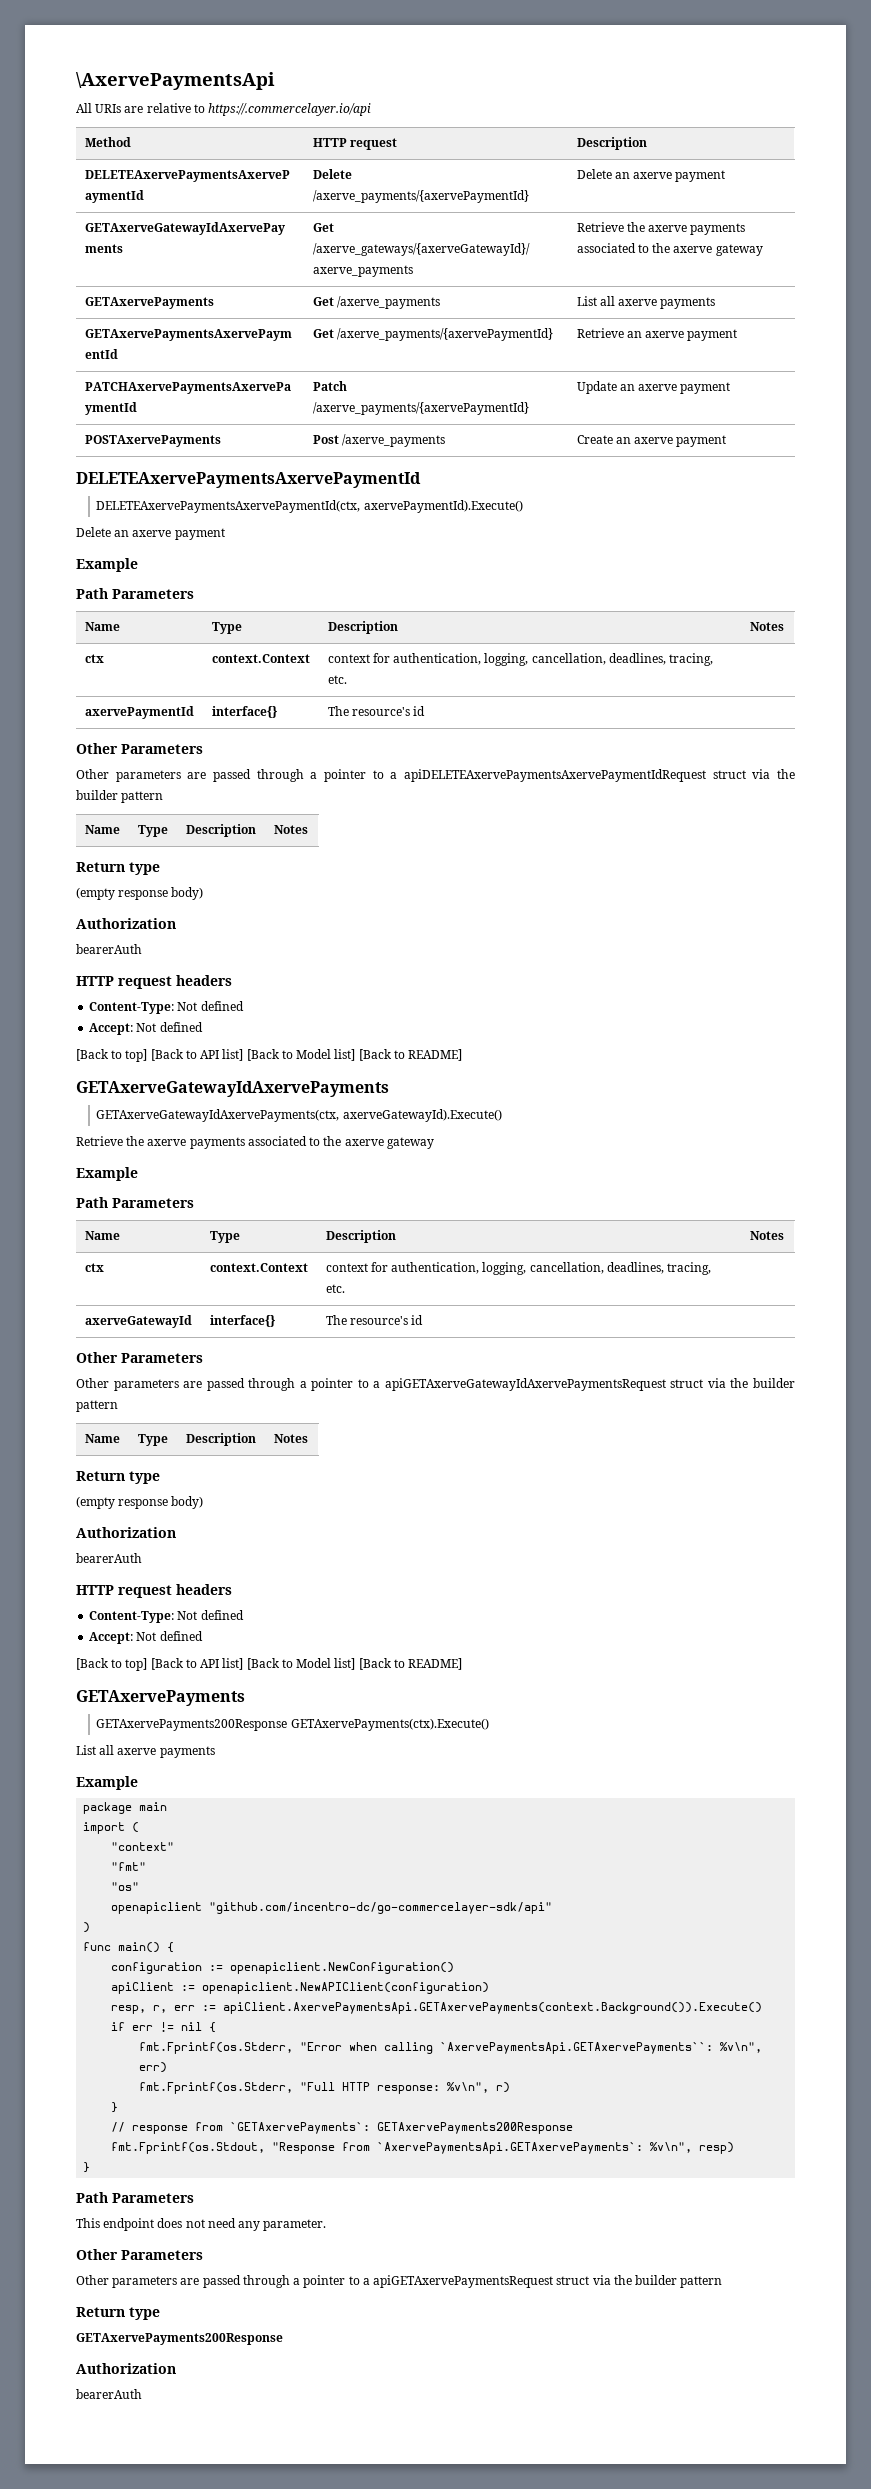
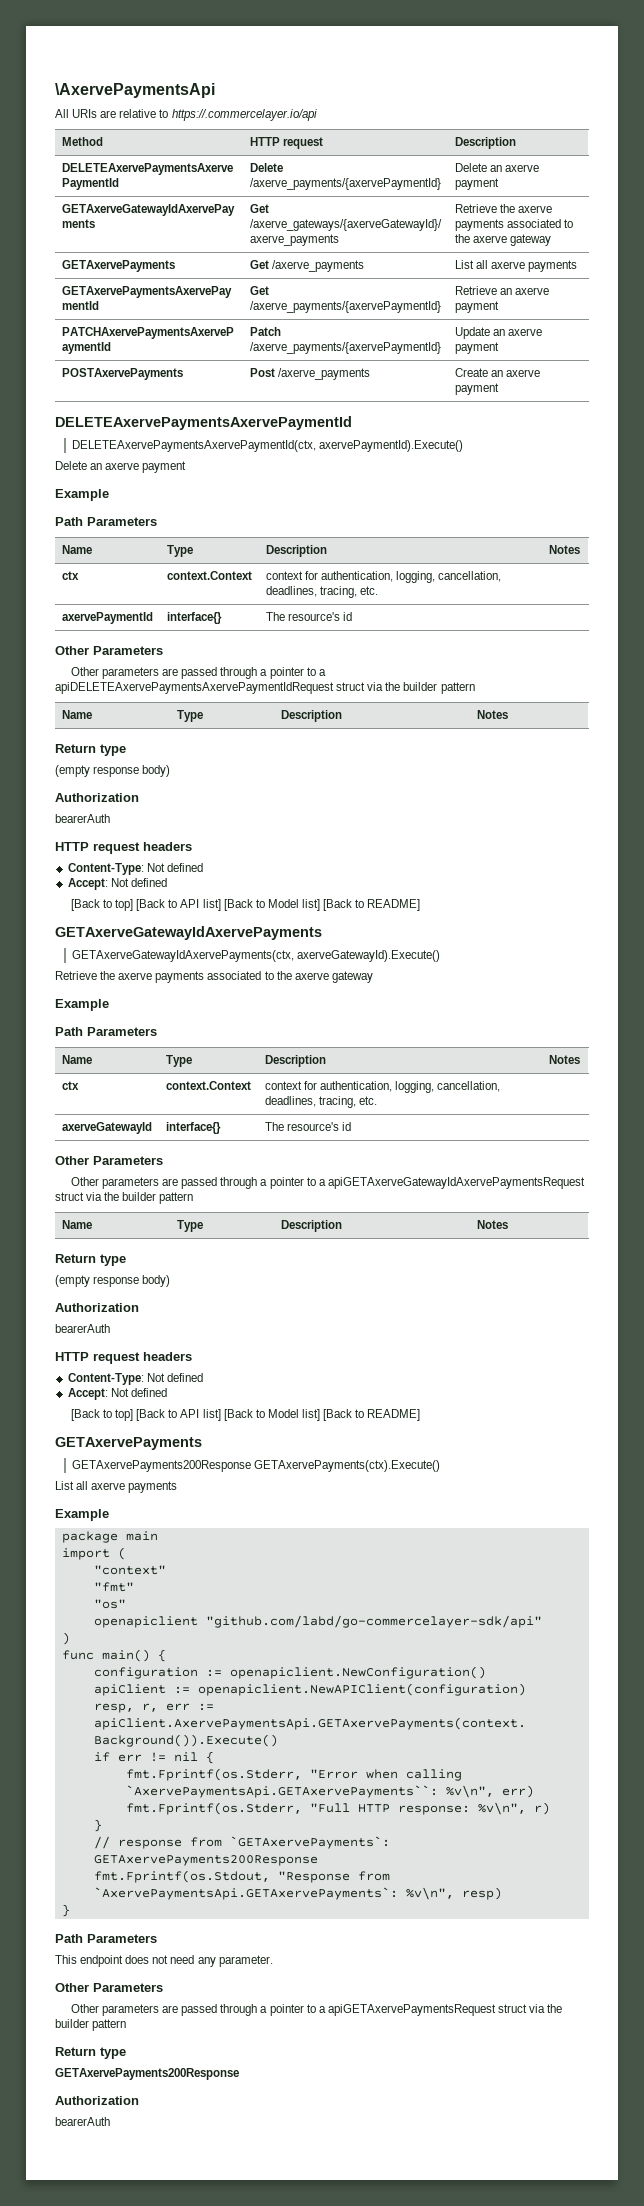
- openapiclient "github.com/incentro-dc/go-commercelayer-sdk/api"
+ openapiclient "github.com/labd/go-commercelayer-sdk/api"

